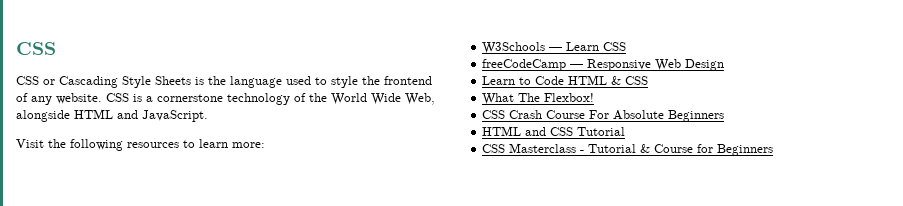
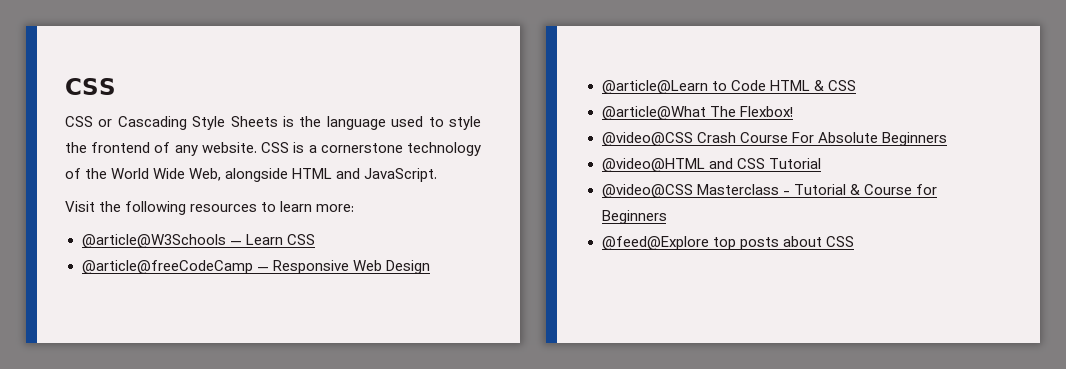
- W3Schools — Learn CSS
+ @article@W3Schools — Learn CSS
- freeCodeCamp — Responsive Web Design
+ @article@freeCodeCamp — Responsive Web Design
- Learn to Code HTML & CSS
+ @article@Learn to Code HTML & CSS
- What The Flexbox!
+ @article@What The Flexbox!
- CSS Crash Course For Absolute Beginners
+ @video@CSS Crash Course For Absolute Beginners
- HTML and CSS Tutorial
+ @video@HTML and CSS Tutorial
- CSS Masterclass - Tutorial & Course for Beginners
+ @video@CSS Masterclass - Tutorial & Course for Beginners
+ @feed@Explore top posts about CSS

